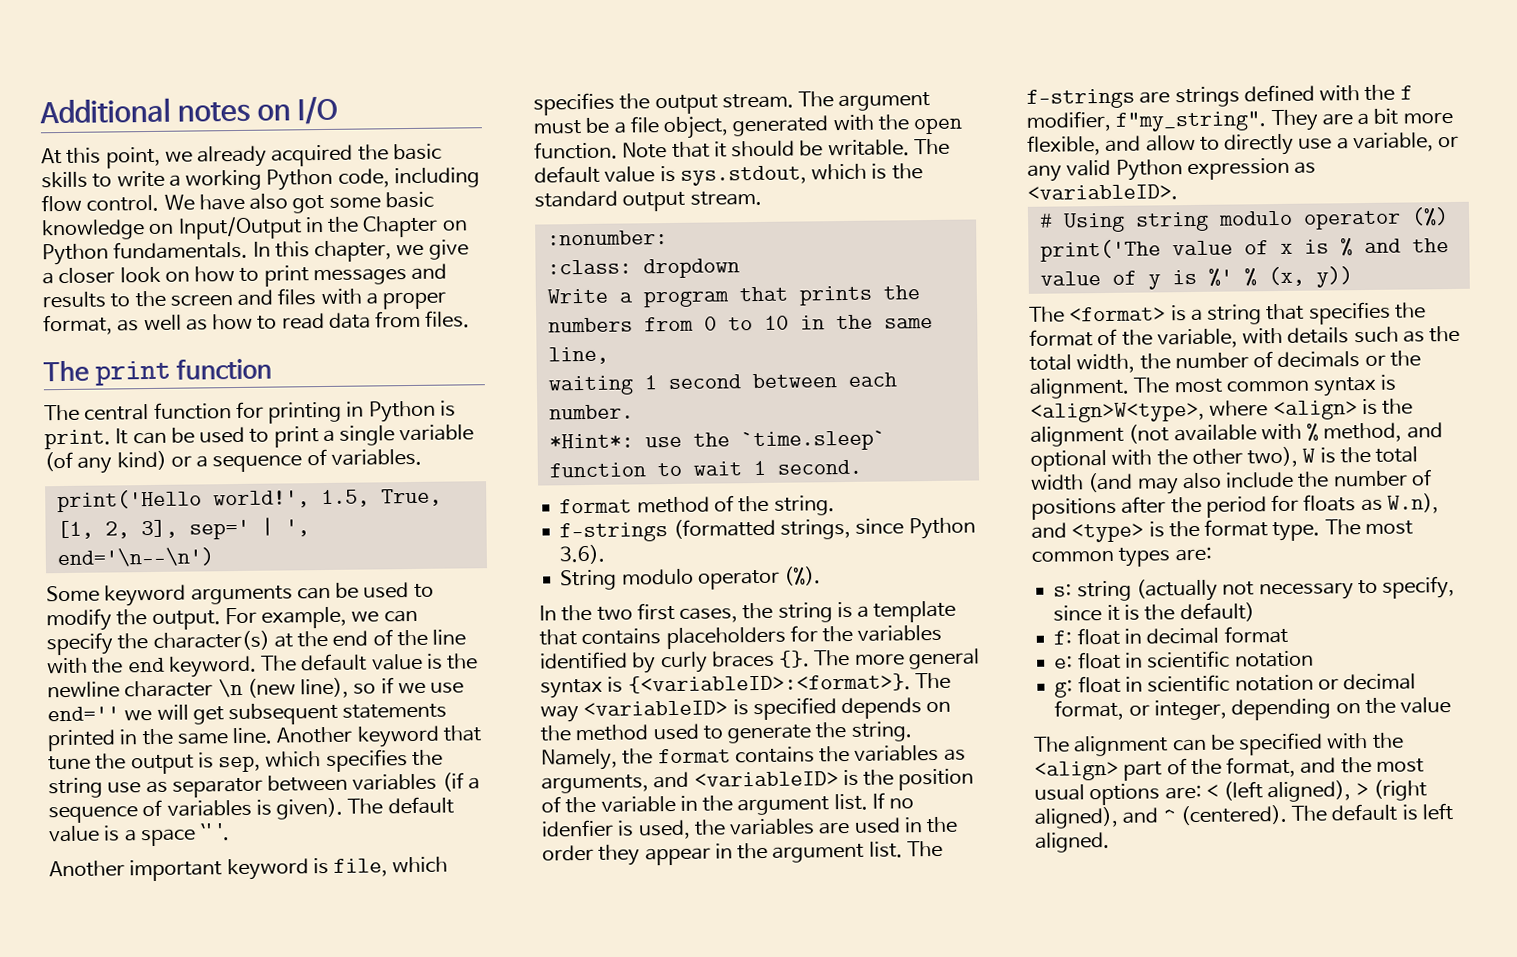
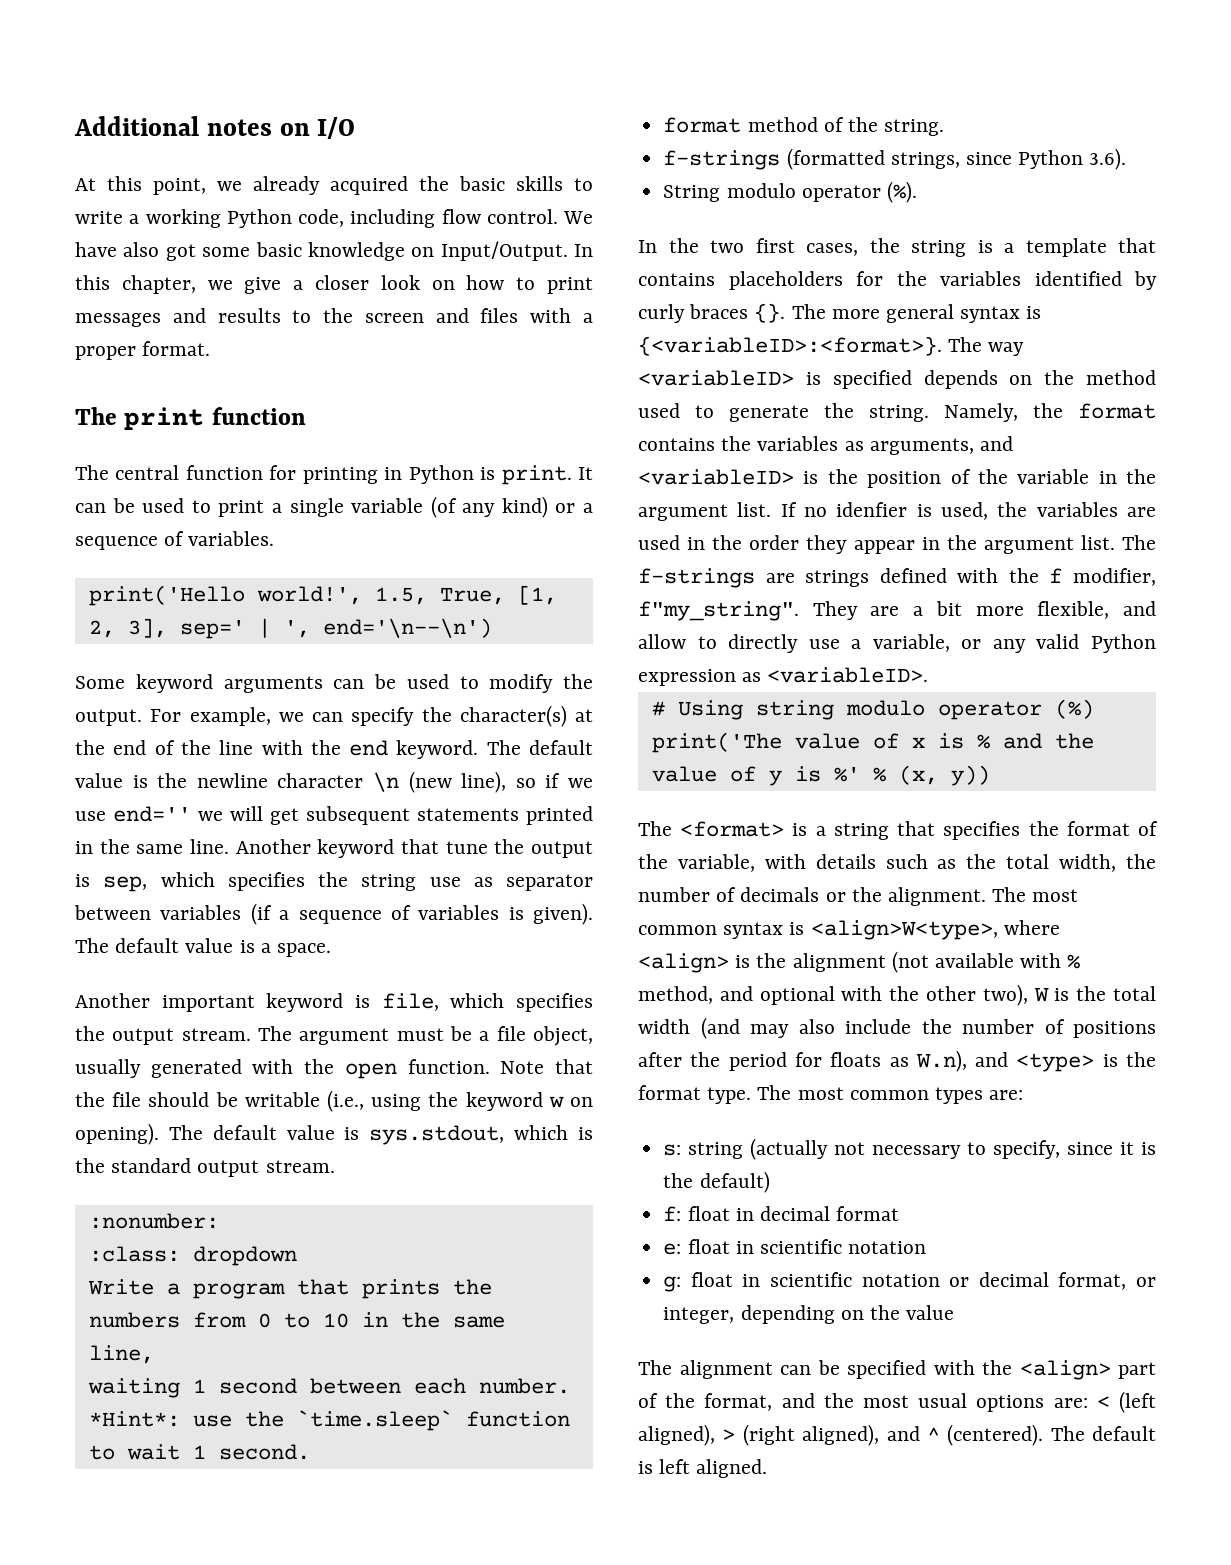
- We have also got some basic knowledge on Input/Output in the Chapter on Python fundamentals.
+ We have also got some basic knowledge on Input/Output.
- In this chapter, we give a closer look on how to print messages and results to the screen and files with a proper format, as well as how to read data from files.
+ In this chapter, we give a closer look on how to print messages and results to the screen and files with a proper format.
- The default value is a space `' '.
+ The default value is a space.
- The argument must be a file object, generated with the open function.
+ The argument must be a file object, usually generated with the open function.
- Note that it should be writable.
+ Note that the file should be writable (i.e., using the keyword w on opening).

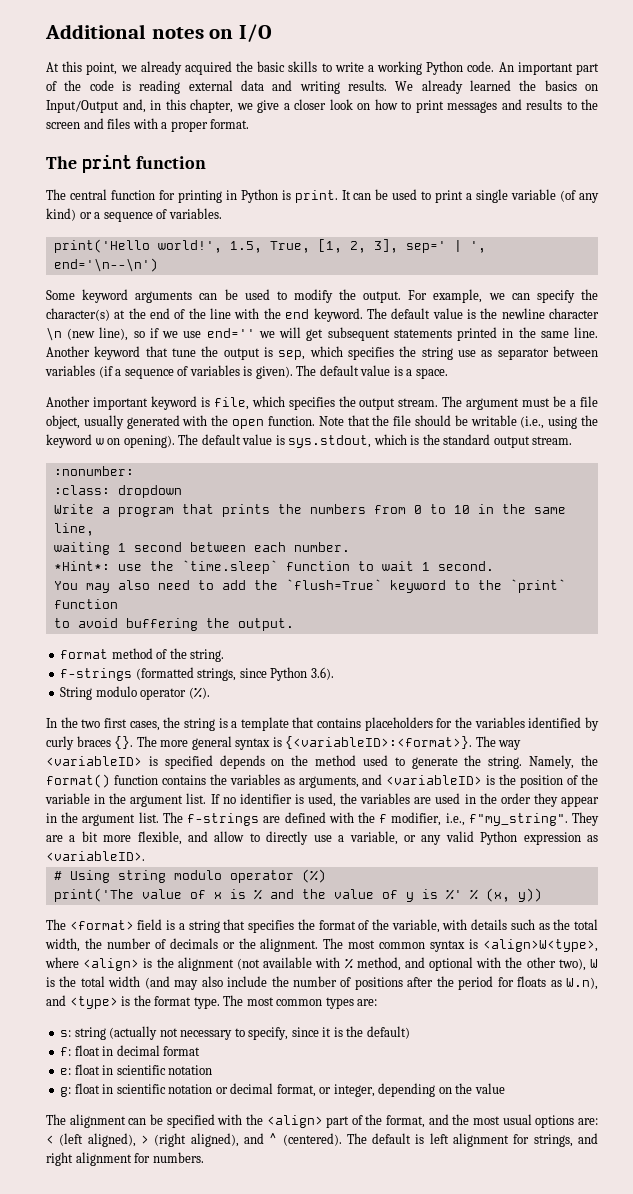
- At this point, we already acquired the basic skills to write a working Python code, including flow control. We have also got some basic knowledge on Input/Output. In this chapter, we give a closer look on how to print messages and results to the screen and files with a proper format.
+ At this point, we already acquired the basic skills to write a working Python code. An important part of the code is reading external data and writing results. We already learned the basics on Input/Output and, in this chapter, we give a closer look on how to print messages and results to the screen and files with a proper format.
+ You may also need to add the `flush=True` keyword to the `print` function
+ to avoid buffering the output.
- Namely, the format contains the variables as arguments, and <variableID> is the position of the variable in the argument list.
+ Namely, the format() function contains the variables as arguments, and <variableID> is the position of the variable in the argument list.
- If no idenfier is used, the variables are used in the order they appear in the argument list.
+ If no identifier is used, the variables are used in the order they appear in the argument list.
- The f-strings are strings defined with the f modifier, f"my_string".
+ The f-strings are defined with the f modifier, i.e., f"my_string".
- The <format> is a string that specifies the format of the variable, with details such as the total width, the number of decimals or the alignment.
+ The <format> field is a string that specifies the format of the variable, with details such as the total width, the number of decimals or the alignment.
- The default is left aligned.
+ The default is left alignment for strings, and right alignment for numbers.

